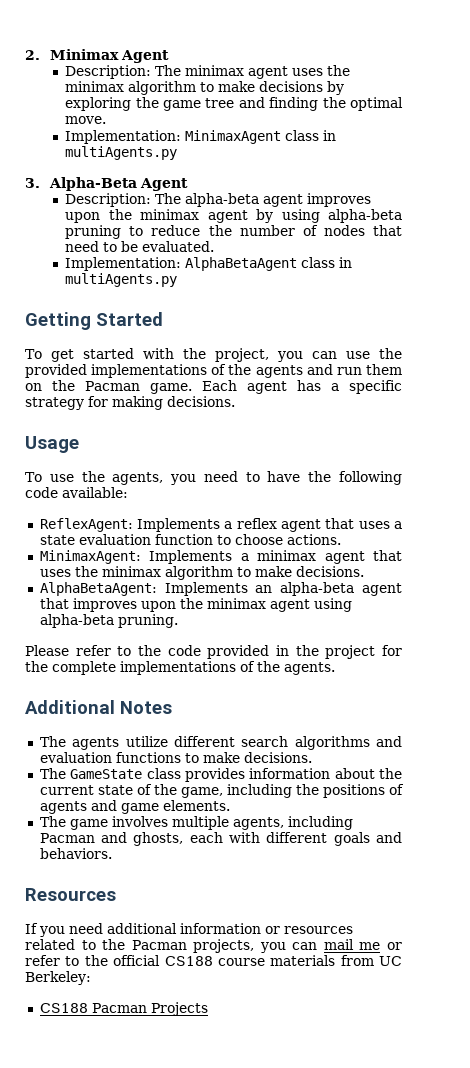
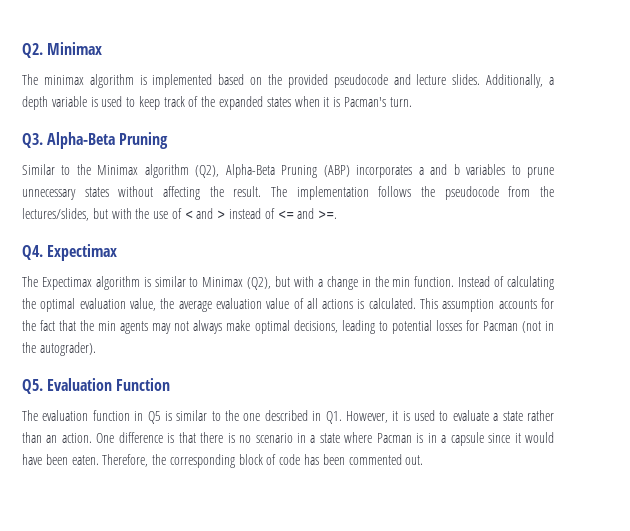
- 2. Minimax Agent
- Description: The minimax agent uses the minimax algorithm to make decisions by exploring the game tree and finding the optimal move.
- Implementation: MinimaxAgent class in multiAgents.py
- 3. Alpha-Beta Agent
- Description: The alpha-beta agent improves upon the minimax agent by using alpha-beta pruning to reduce the number of nodes that need to be evaluated.
- Implementation: AlphaBetaAgent class in multiAgents.py
- Getting Started
- To get started with the project, you can use the provided implementations of the agents and run them on the Pacman game. Each agent has a specific strategy for making decisions.
- Usage
- To use the agents, you need to have the following code available:
- ReflexAgent: Implements a reflex agent that uses a state evaluation function to choose actions.
- MinimaxAgent: Implements a minimax agent that uses the minimax algorithm to make decisions.
- AlphaBetaAgent: Implements an alpha-beta agent that improves upon the minimax agent using alpha-beta pruning.
- Please refer to the code provided in the project for the complete implementations of the agents.
- Additional Notes
- The agents utilize different search algorithms and evaluation functions to make decisions.
- The GameState class provides information about the current state of the game, including the positions of agents and game elements.
- The game involves multiple agents, including Pacman and ghosts, each with different goals and behaviors.
- Resources
- If you need additional information or resources related to the Pacman projects, you can mail me or refer to the official CS188 course materials from UC Berkeley:
- CS188 Pacman Projects
+ Q2. Minimax
+ The minimax algorithm is implemented based on the provided pseudocode and lecture slides. Additionally, a depth variable is used to keep track of the expanded states when it is Pacman's turn.
+ Q3. Alpha-Beta Pruning
+ Similar to the Minimax algorithm (Q2), Alpha-Beta Pruning (ABP) incorporates a and b variables to prune unnecessary states without affecting the result. The implementation follows the pseudocode from the lectures/slides, but with the use of < and > instead of <= and >=.
+ Q4. Expectimax
+ The Expectimax algorithm is similar to Minimax (Q2), but with a change in the min function. Instead of calculating the optimal evaluation value, the average evaluation value of all actions is calculated. This assumption accounts for the fact that the min agents may not always make optimal decisions, leading to potential losses for Pacman (not in the autograder).
+ Q5. Evaluation Function
+ The evaluation function in Q5 is similar to the one described in Q1. However, it is used to evaluate a state rather than an action. One difference is that there is no scenario in a state where Pacman is in a capsule since it would have been eaten. Therefore, the corresponding block of code has been commented out.

